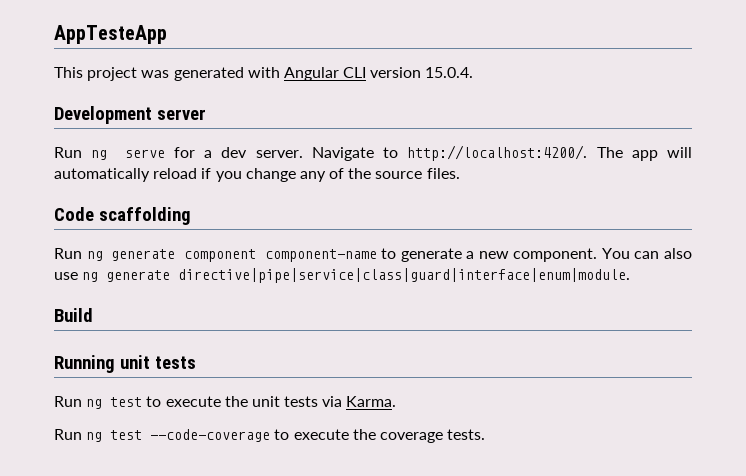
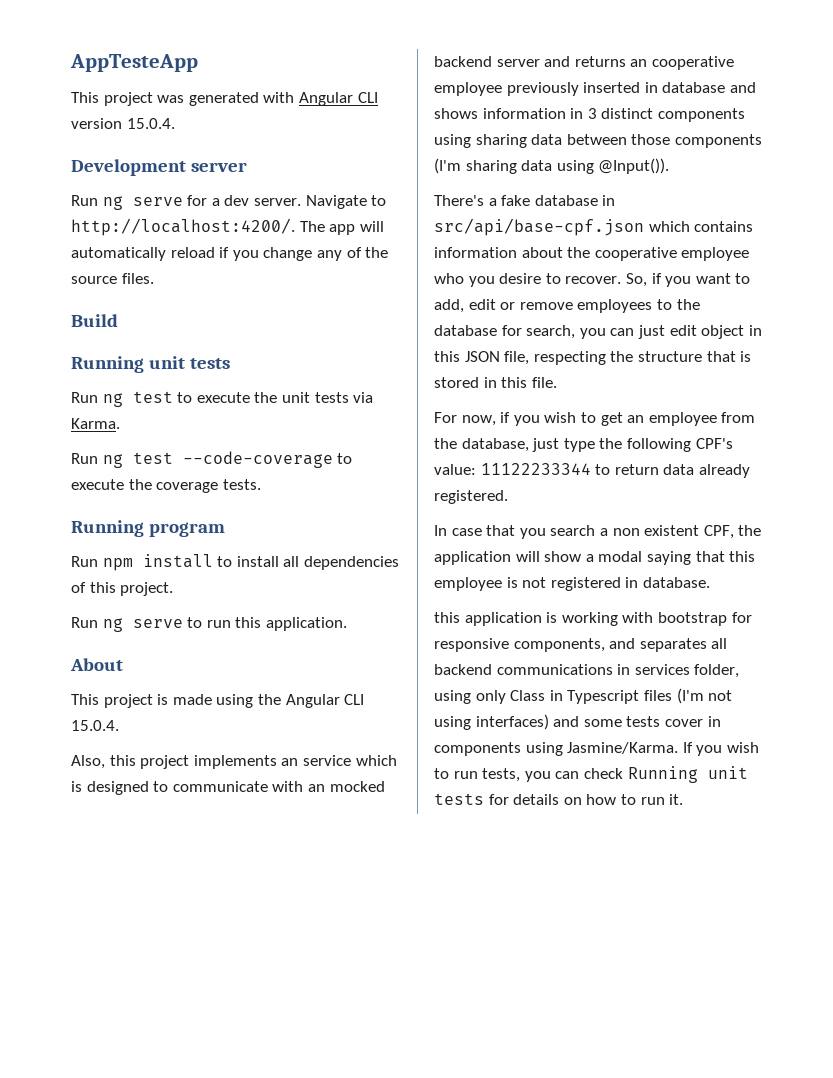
- Code scaffolding
- Run ng generate component component-name to generate a new component. You can also use ng generate directive|pipe|service|class|guard|interface|enum|module.
+ Running program
+ Run npm install to install all dependencies of this project.
+ Run ng serve to run this application.
+ About
+ This project is made using the Angular CLI 15.0.4.
+ Also, this project implements an service which is designed to communicate with an mocked backend server and returns an cooperative employee previously inserted in database and shows information in 3 distinct components using sharing data between those components (I'm sharing data using @Input()).
+ There's a fake database in src/api/base-cpf.json which contains information about the cooperative employee who you desire to recover. So, if you want to add, edit or remove employees to the database for search, you can just edit object in this JSON file, respecting the structure that is stored in this file.
+ For now, if you wish to get an employee from the database, just type the following CPF's value: 11122233344 to return data already registered.
+ In case that you search a non existent CPF, the application will show a modal saying that this employee is not registered in database.
+ this application is working with bootstrap for responsive components, and separates all backend communications in services folder, using only Class in Typescript files (I'm not using interfaces) and some tests cover in components using Jasmine/Karma. If you wish to run tests, you can check Running unit tests for details on how to run it.

